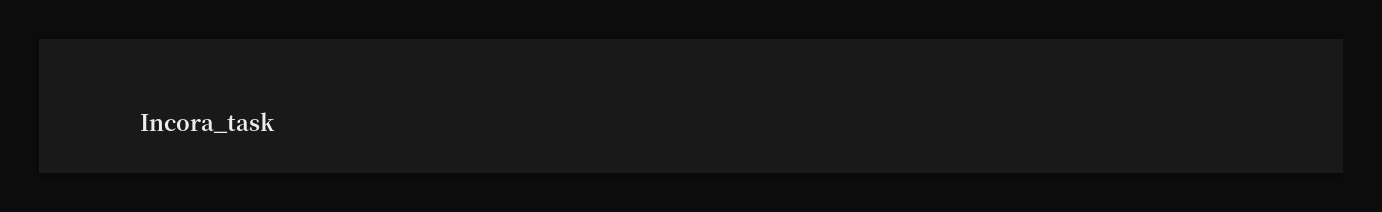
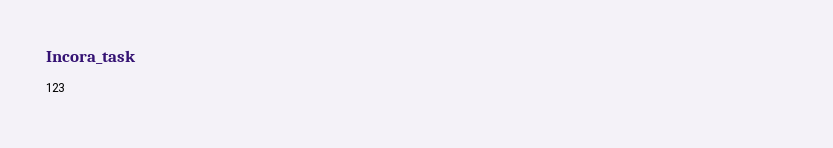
+ 123

